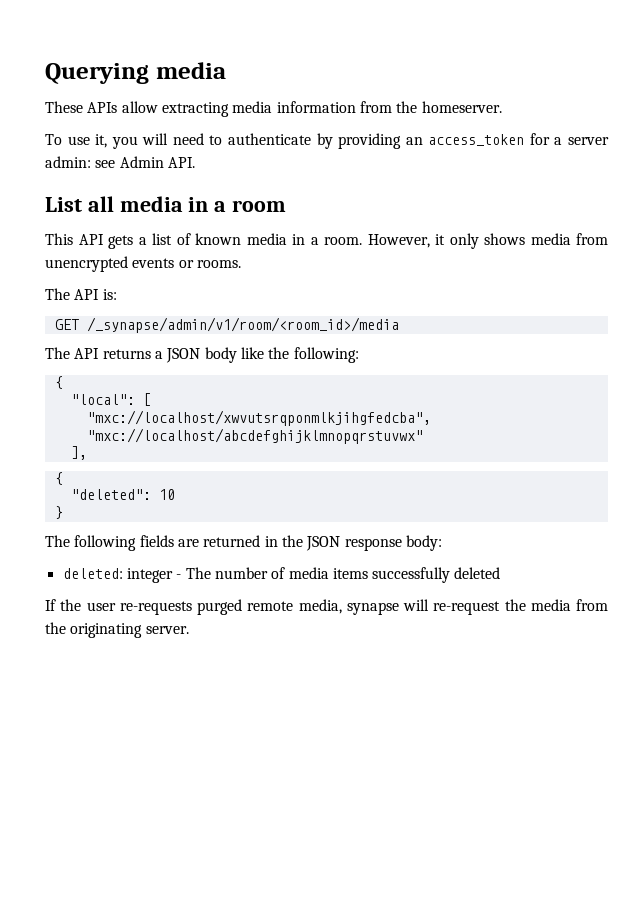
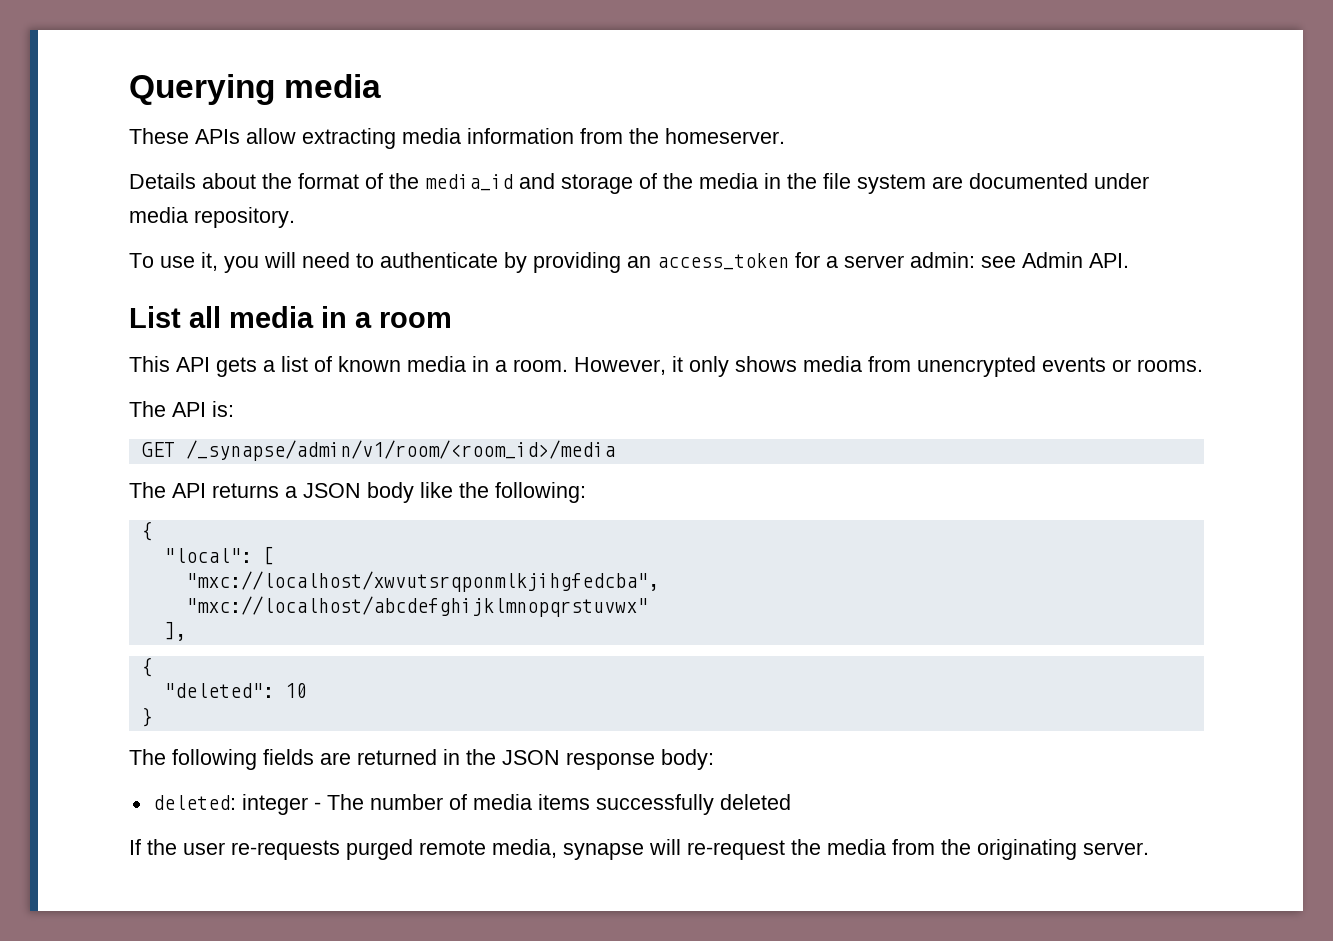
+ Details about the format of the media_id and storage of the media in the file system are documented under media repository.

